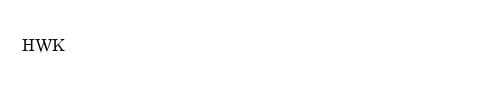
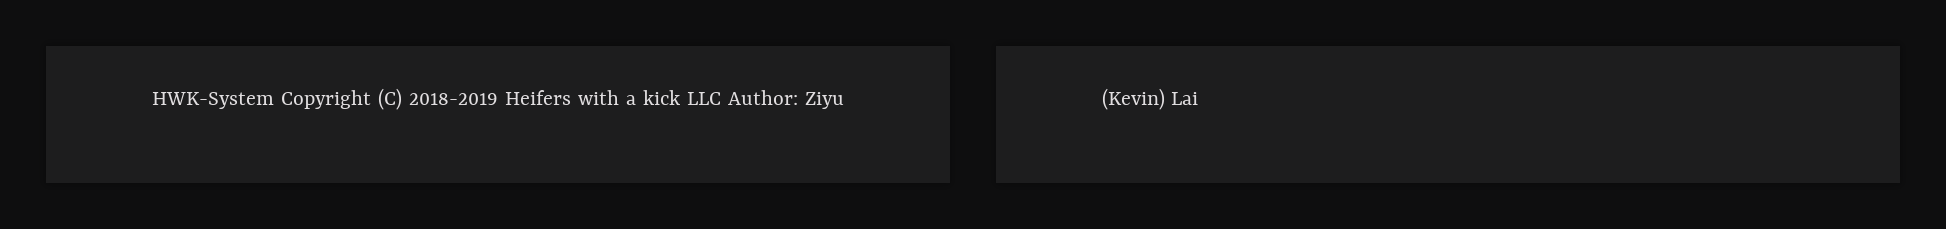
- HWK
+ HWK-System Copyright (C) 2018-2019 Heifers with a kick LLC Author: Ziyu (Kevin) Lai

